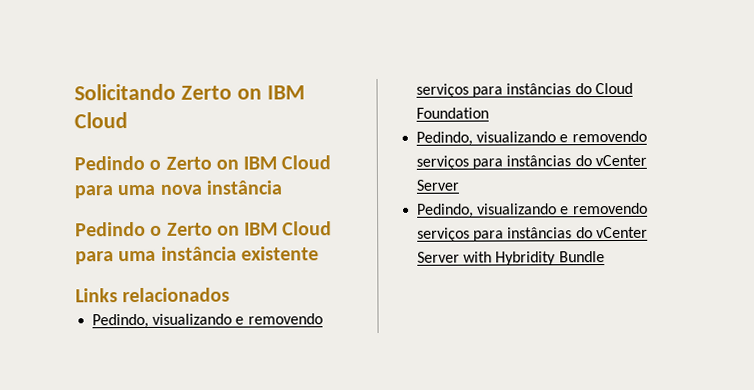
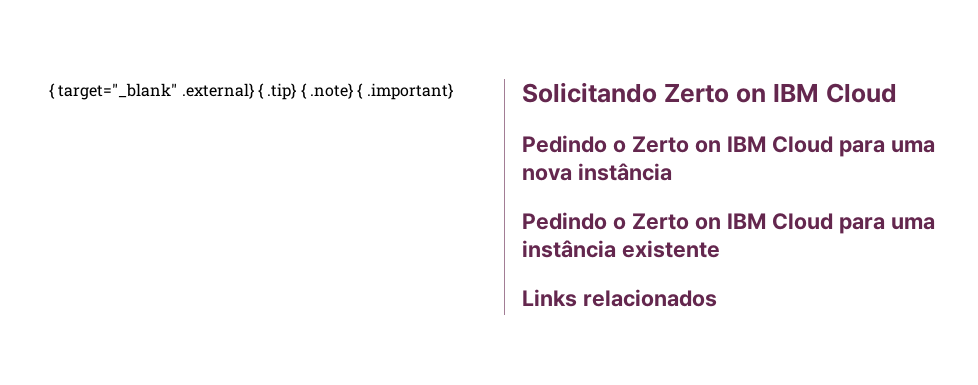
+ { target="_blank" .external} { .tip} { .note} { .important}
- Pedindo, visualizando e removendo serviços para instâncias do Cloud Foundation
- Pedindo, visualizando e removendo serviços para instâncias do vCenter Server
- Pedindo, visualizando e removendo serviços para instâncias do vCenter Server with Hybridity Bundle

